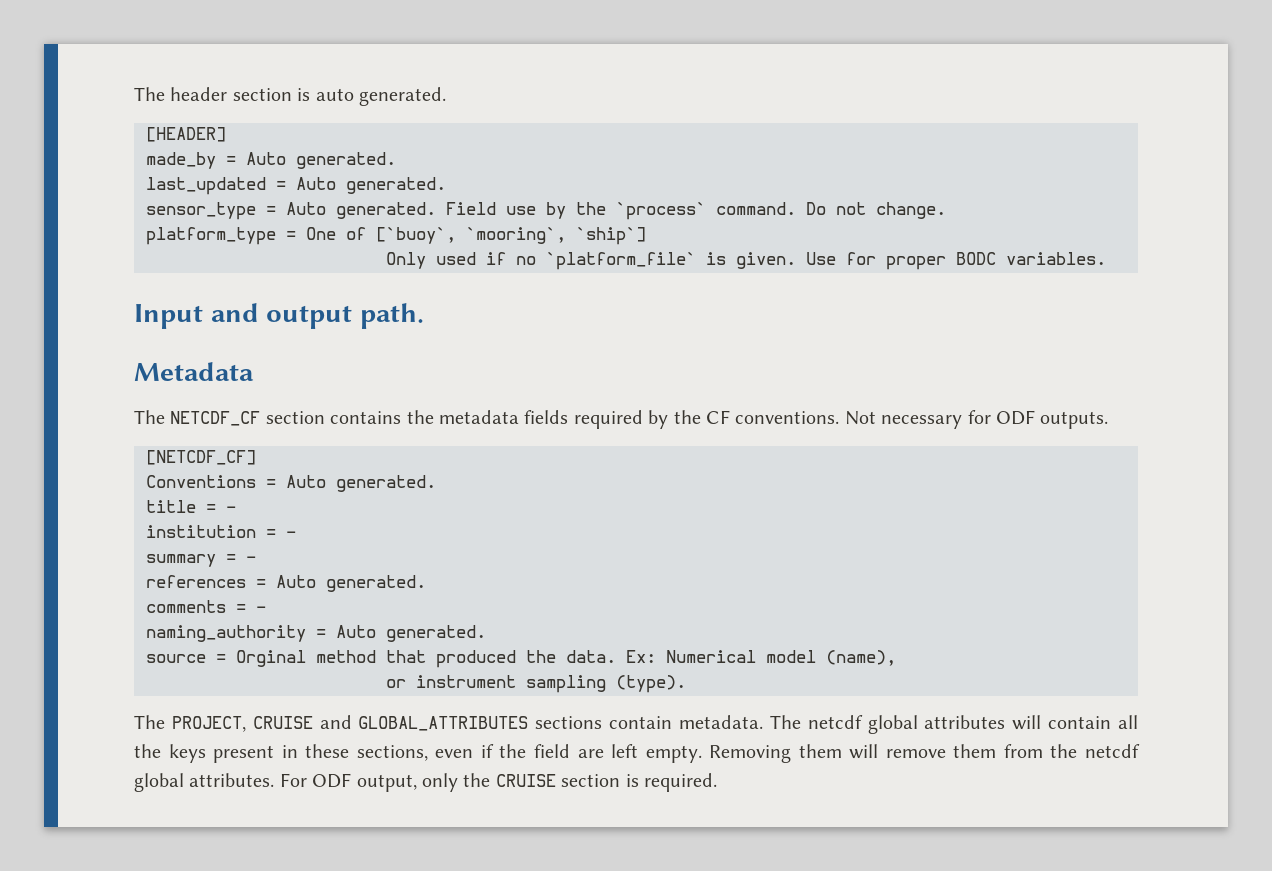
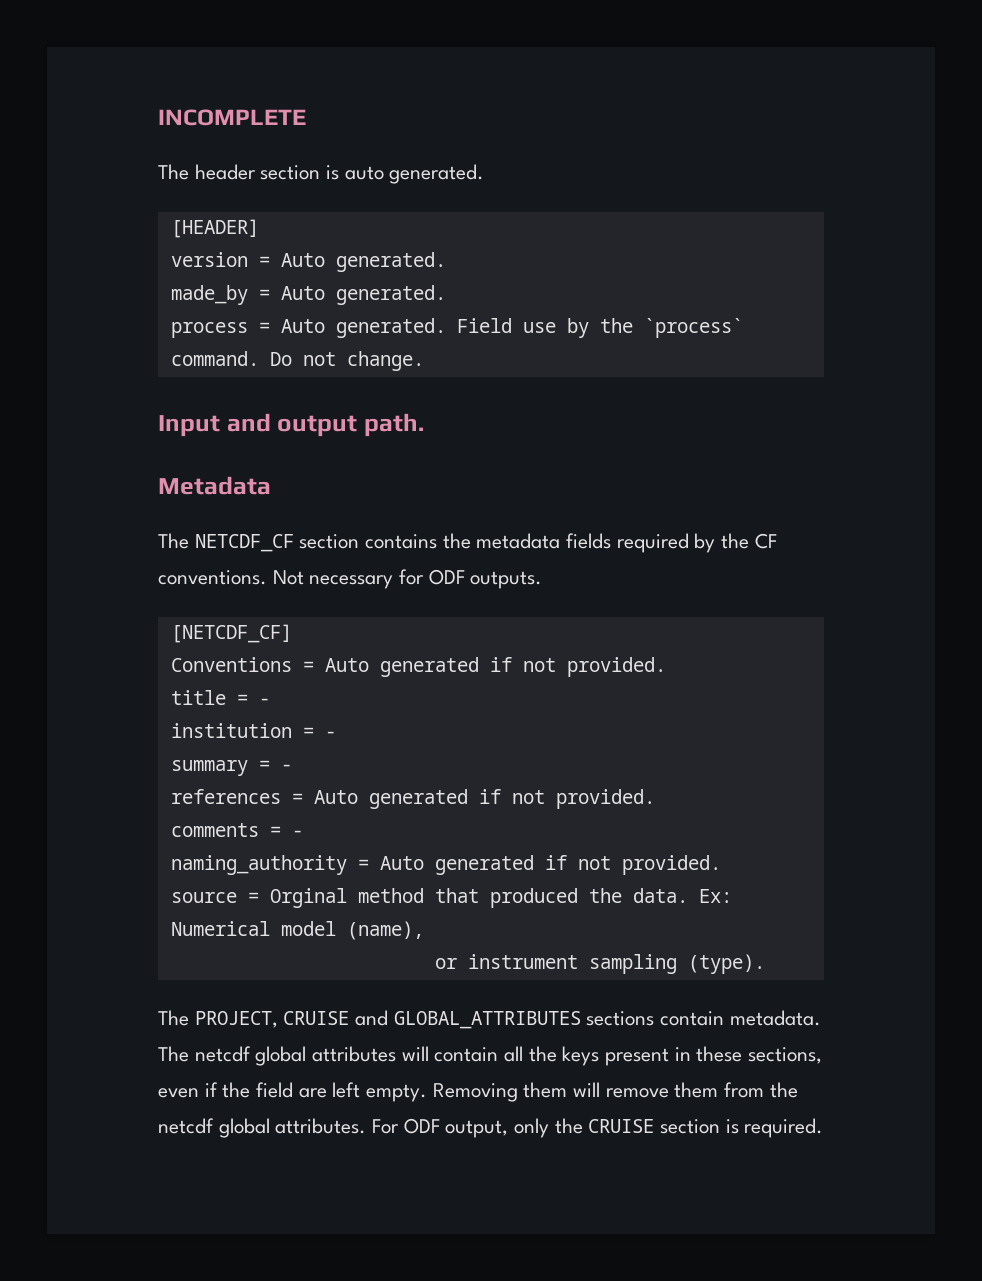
+ INCOMPLETE
+ version = Auto generated.
- last_updated = Auto generated.
- sensor_type = Auto generated.
+ process = Auto generated.
- platform_type = One of [`buoy`, `mooring`, `ship`]
- Only used if no `platform_file` is given. Use for proper BODC variables.
- Conventions = Auto generated.
+ Conventions = Auto generated if not provided.
- references = Auto generated.
+ references = Auto generated if not provided.
- naming_authority = Auto generated.
+ naming_authority = Auto generated if not provided.

